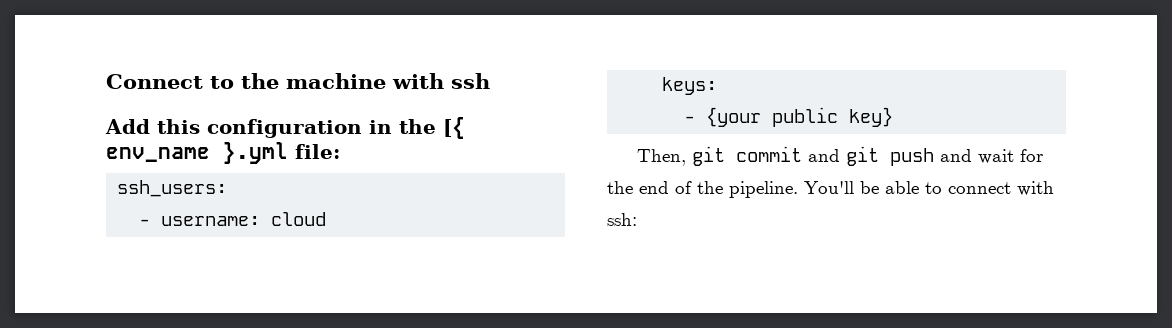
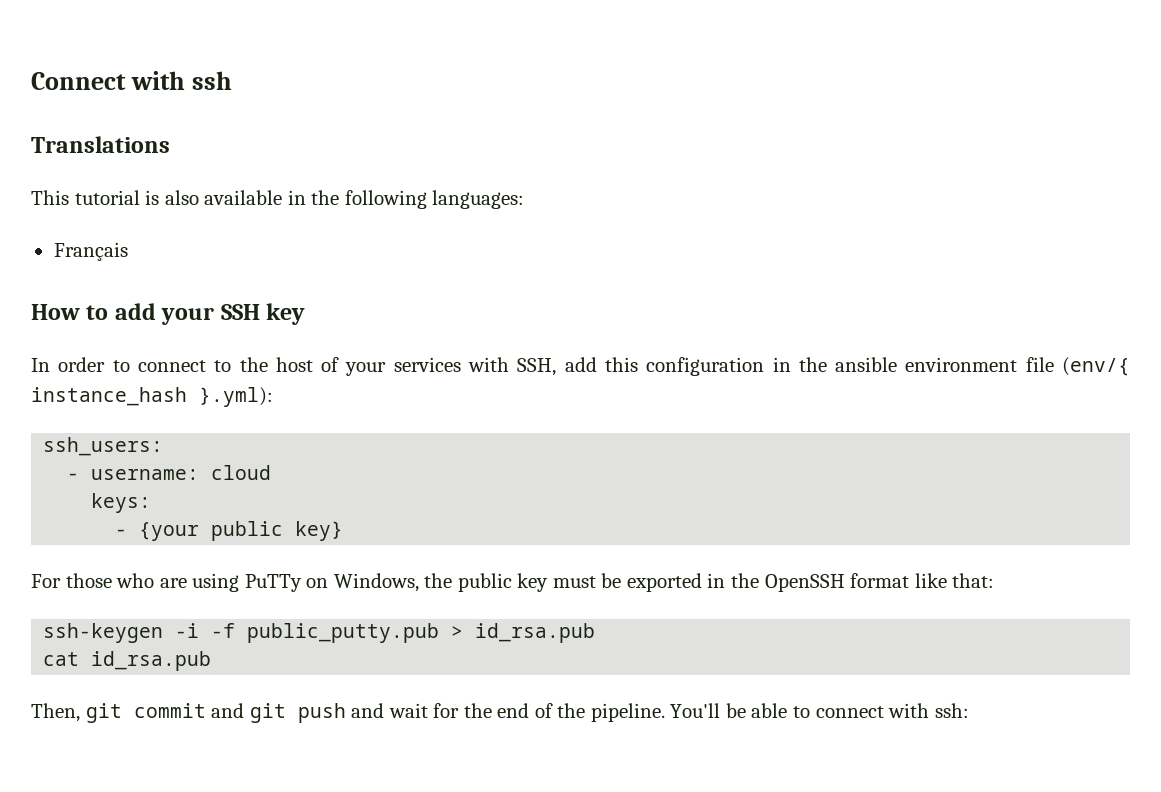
- Connect to the machine with ssh
+ Connect with ssh
- Add this configuration in the [{ env_name }.yml file:
+ Translations
+ This tutorial is also available in the following languages:
+ Français
+ How to add your SSH key
+ In order to connect to the host of your services with SSH, add this configuration in the ansible environment file (env/{ instance_hash }.yml):
+ For those who are using PuTTy on Windows, the public key must be exported in the OpenSSH format like that:
+ ssh-keygen -i -f public_putty.pub > id_rsa.pub
+ cat id_rsa.pub

